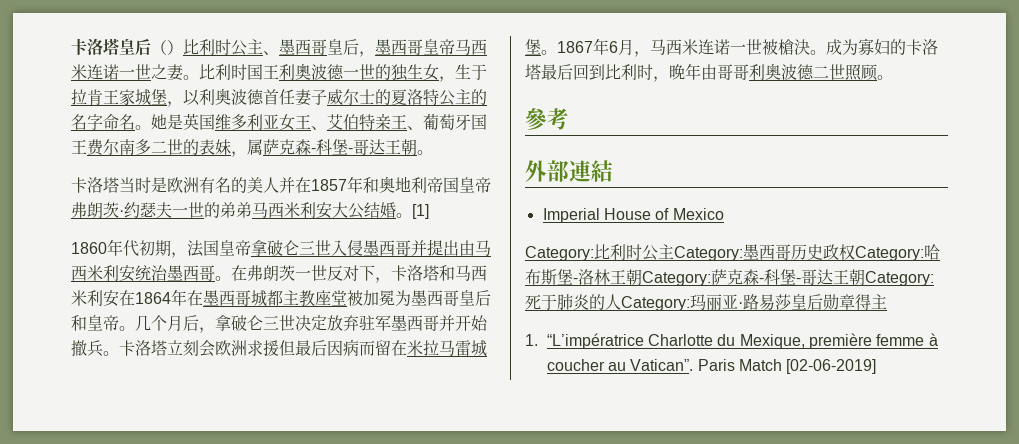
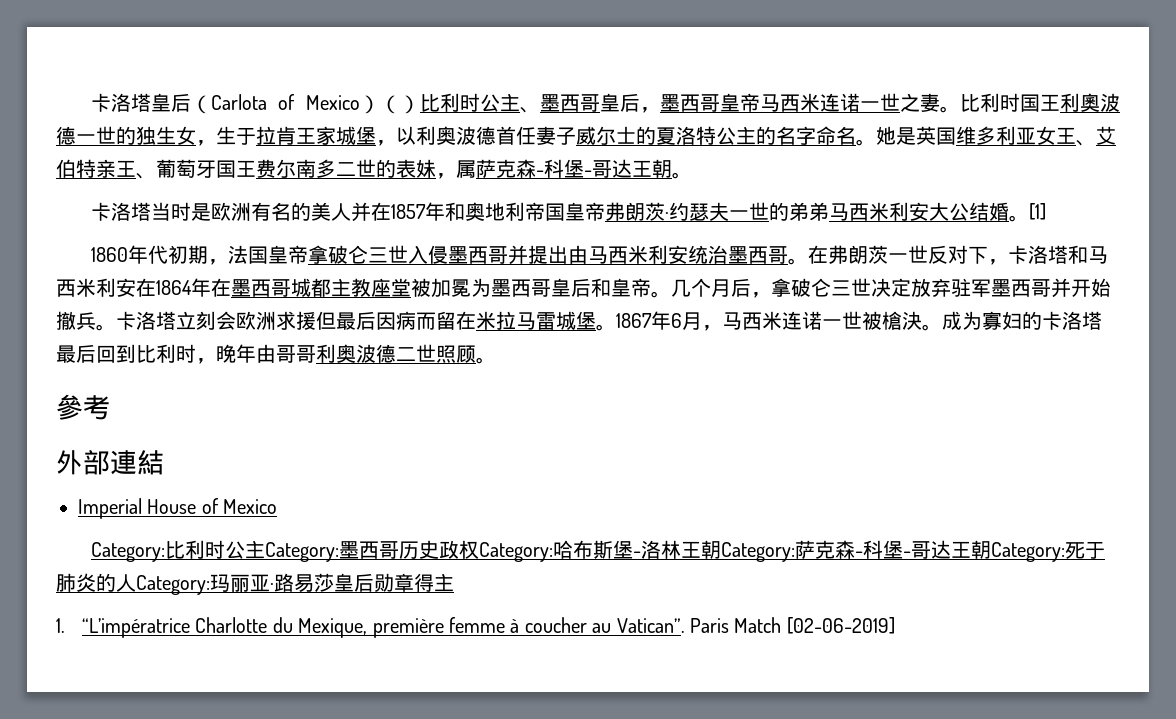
- 卡洛塔皇后（）比利时公主、墨西哥皇后，墨西哥皇帝马西米连诺一世之妻。
+ 卡洛塔皇后（Carlota of Mexico）（）比利时公主、墨西哥皇后，墨西哥皇帝马西米连诺一世之妻。

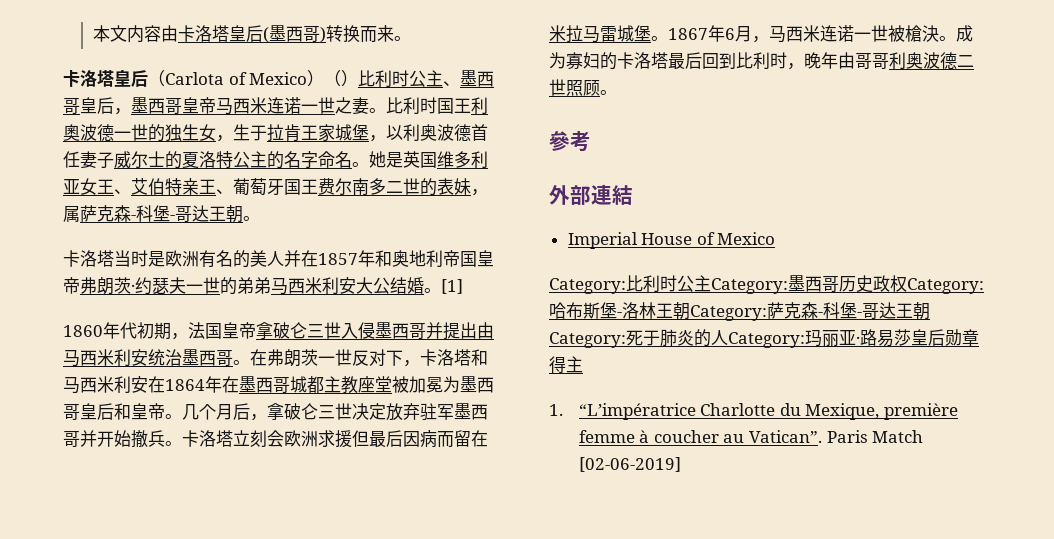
+ 本文内容由卡洛塔皇后(墨西哥)转换而来。

